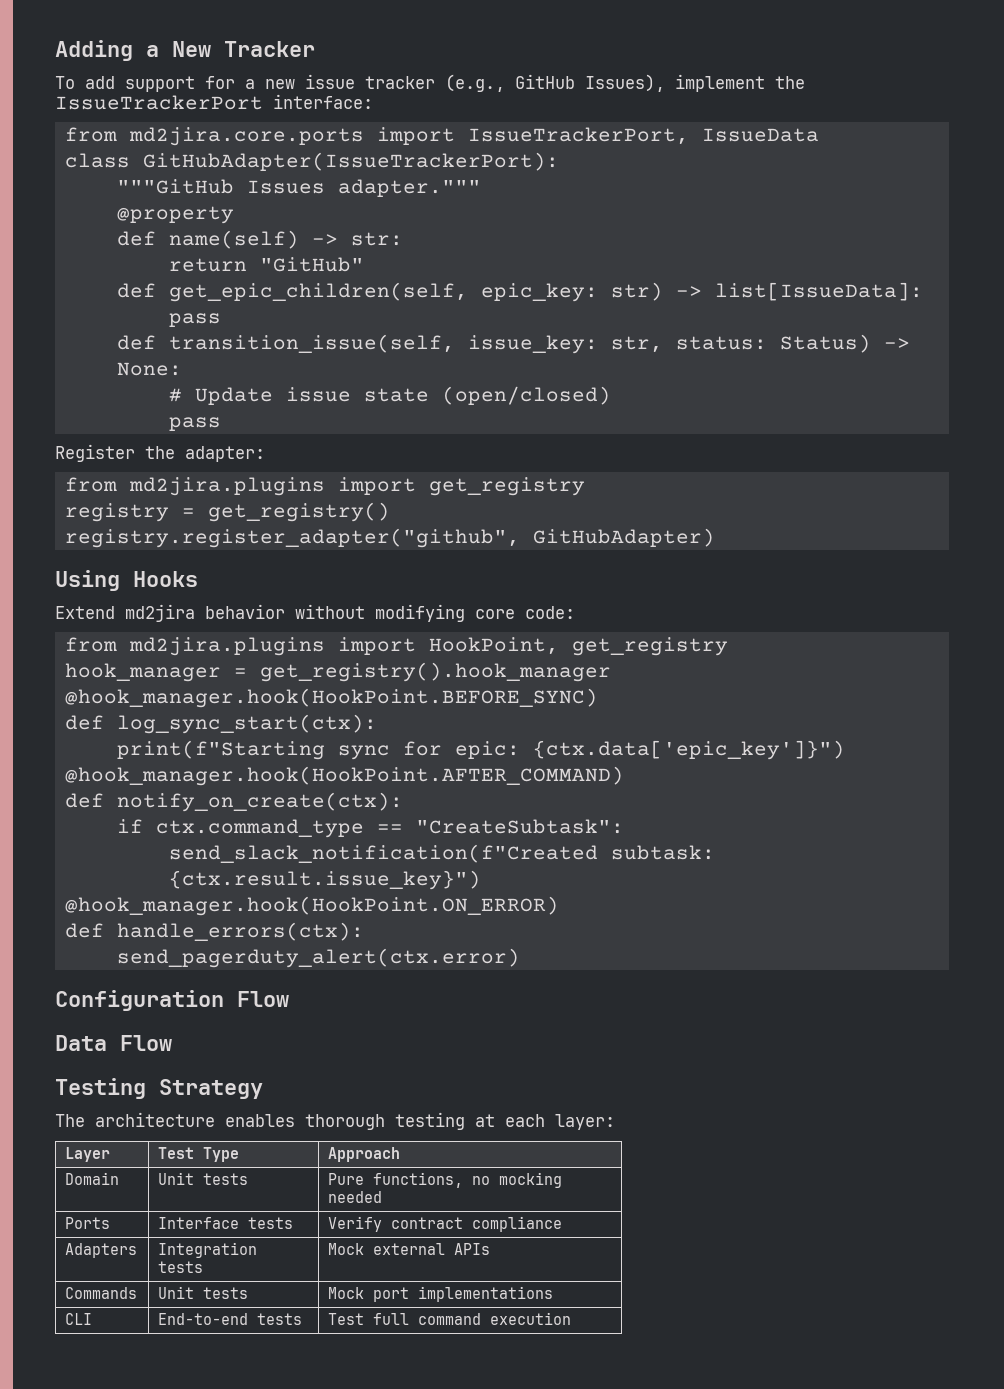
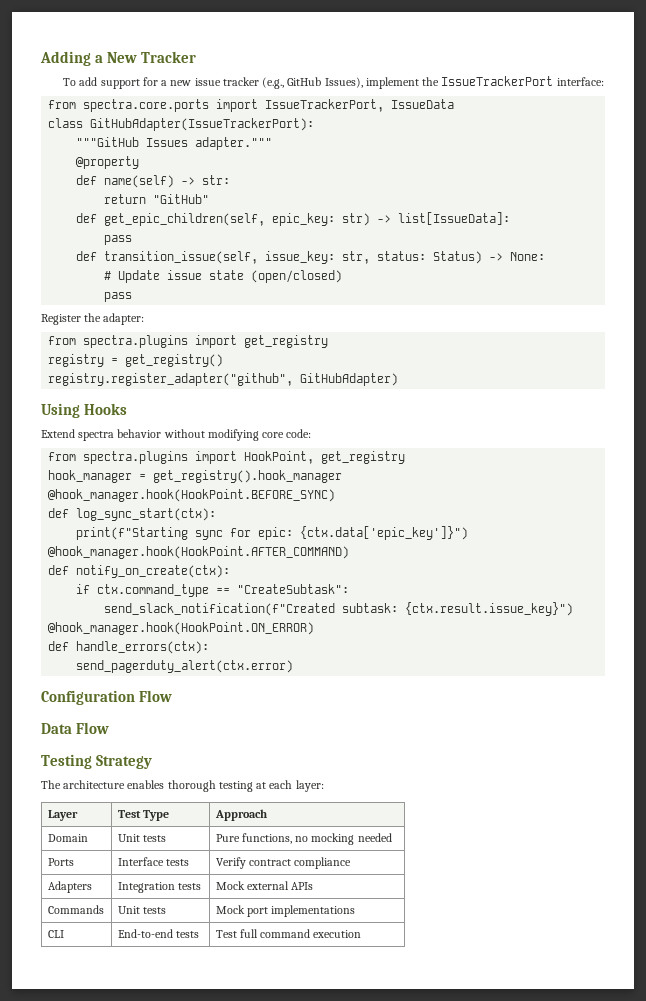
- from md2jira.core.ports import IssueTrackerPort, IssueData
+ from spectra.core.ports import IssueTrackerPort, IssueData
- from md2jira.plugins import get_registry
+ from spectra.plugins import get_registry
- Extend md2jira behavior without modifying core code:
+ Extend spectra behavior without modifying core code:
- from md2jira.plugins import HookPoint, get_registry
+ from spectra.plugins import HookPoint, get_registry

